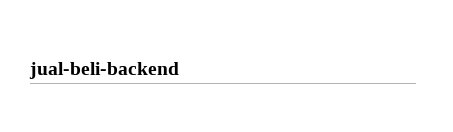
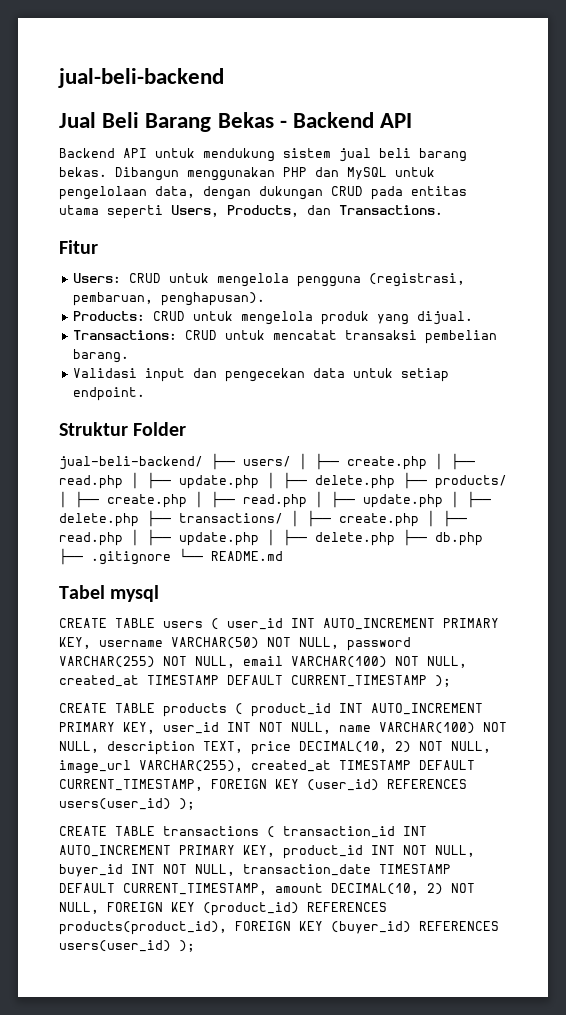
+ Jual Beli Barang Bekas - Backend API
+ Backend API untuk mendukung sistem jual beli barang bekas. Dibangun menggunakan PHP dan MySQL untuk pengelolaan data, dengan dukungan CRUD pada entitas utama seperti Users, Products, dan Transactions.
+ Fitur
+ Users: CRUD untuk mengelola pengguna (registrasi, pembaruan, penghapusan).
+ Products: CRUD untuk mengelola produk yang dijual.
+ Transactions: CRUD untuk mencatat transaksi pembelian barang.
+ Validasi input dan pengecekan data untuk setiap endpoint.
+ Struktur Folder
+ jual-beli-backend/ ├── users/ │ ├── create.php │ ├── read.php │ ├── update.php │ ├── delete.php ├── products/ │ ├── create.php │ ├── read.php │ ├── update.php │ ├── delete.php ├── transactions/ │ ├── create.php │ ├── read.php │ ├── update.php │ ├── delete.php ├── db.php ├── .gitignore └── README.md
+ Tabel mysql
+ CREATE TABLE users ( user_id INT AUTO_INCREMENT PRIMARY KEY, username VARCHAR(50) NOT NULL, password VARCHAR(255) NOT NULL, email VARCHAR(100) NOT NULL, created_at TIMESTAMP DEFAULT CURRENT_TIMESTAMP );
+ CREATE TABLE products ( product_id INT AUTO_INCREMENT PRIMARY KEY, user_id INT NOT NULL, name VARCHAR(100) NOT NULL, description TEXT, price DECIMAL(10, 2) NOT NULL, image_url VARCHAR(255), created_at TIMESTAMP DEFAULT CURRENT_TIMESTAMP, FOREIGN KEY (user_id) REFERENCES users(user_id) );
+ CREATE TABLE transactions ( transaction_id INT AUTO_INCREMENT PRIMARY KEY, product_id INT NOT NULL, buyer_id INT NOT NULL, transaction_date TIMESTAMP DEFAULT CURRENT_TIMESTAMP, amount DECIMAL(10, 2) NOT NULL, FOREIGN KEY (product_id) REFERENCES products(product_id), FOREIGN KEY (buyer_id) REFERENCES users(user_id) );

